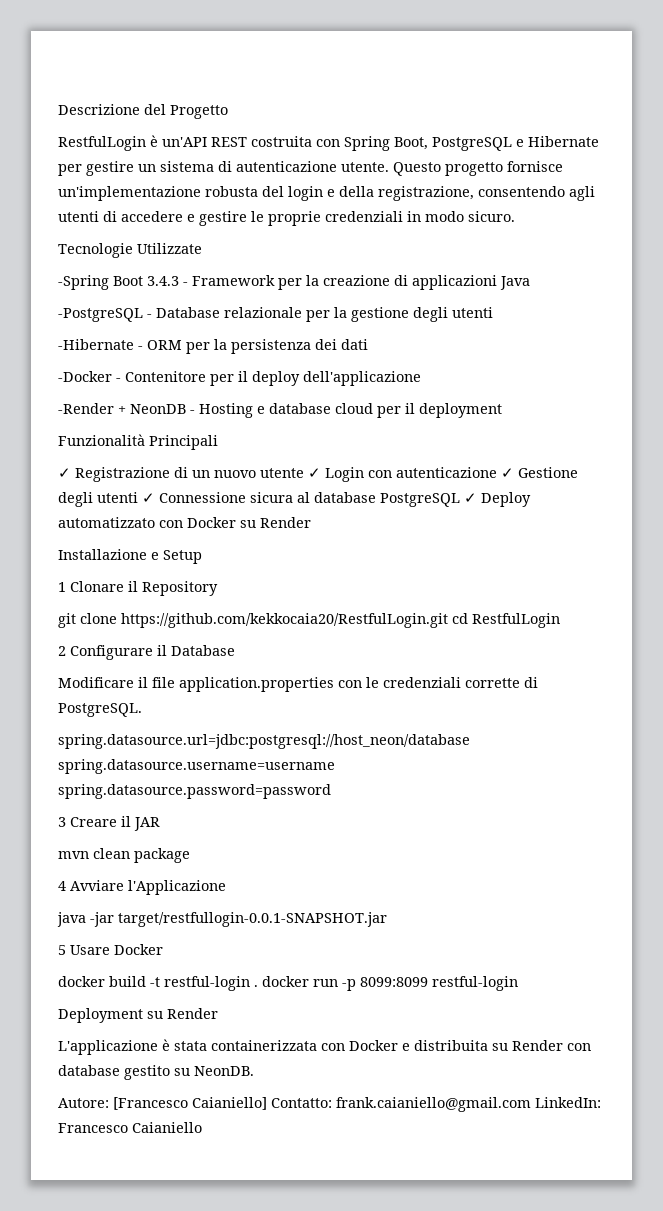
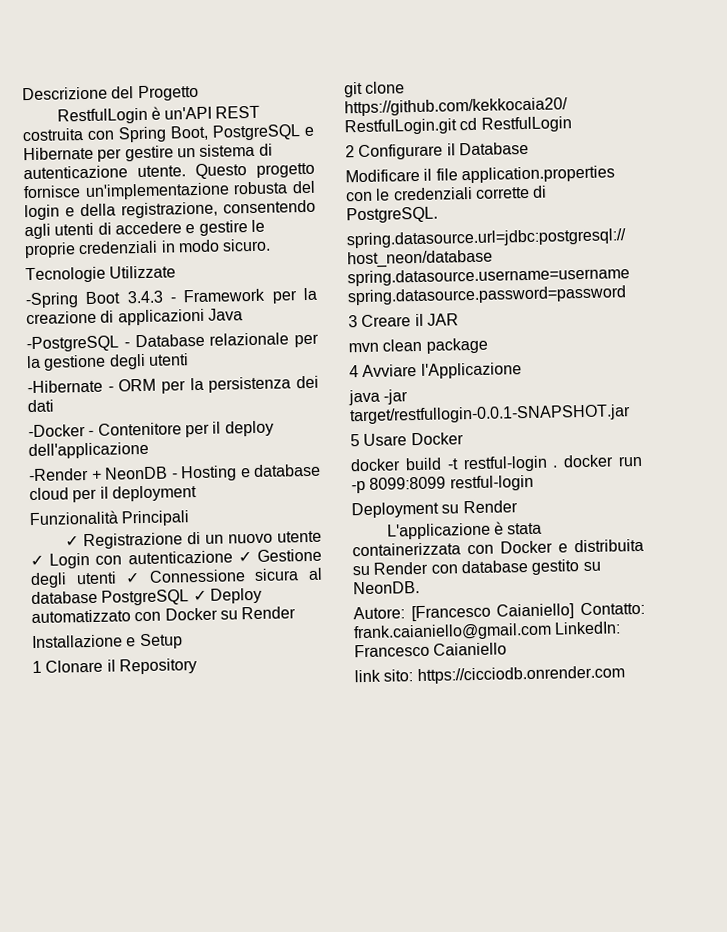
+ link sito: https://cicciodb.onrender.com

